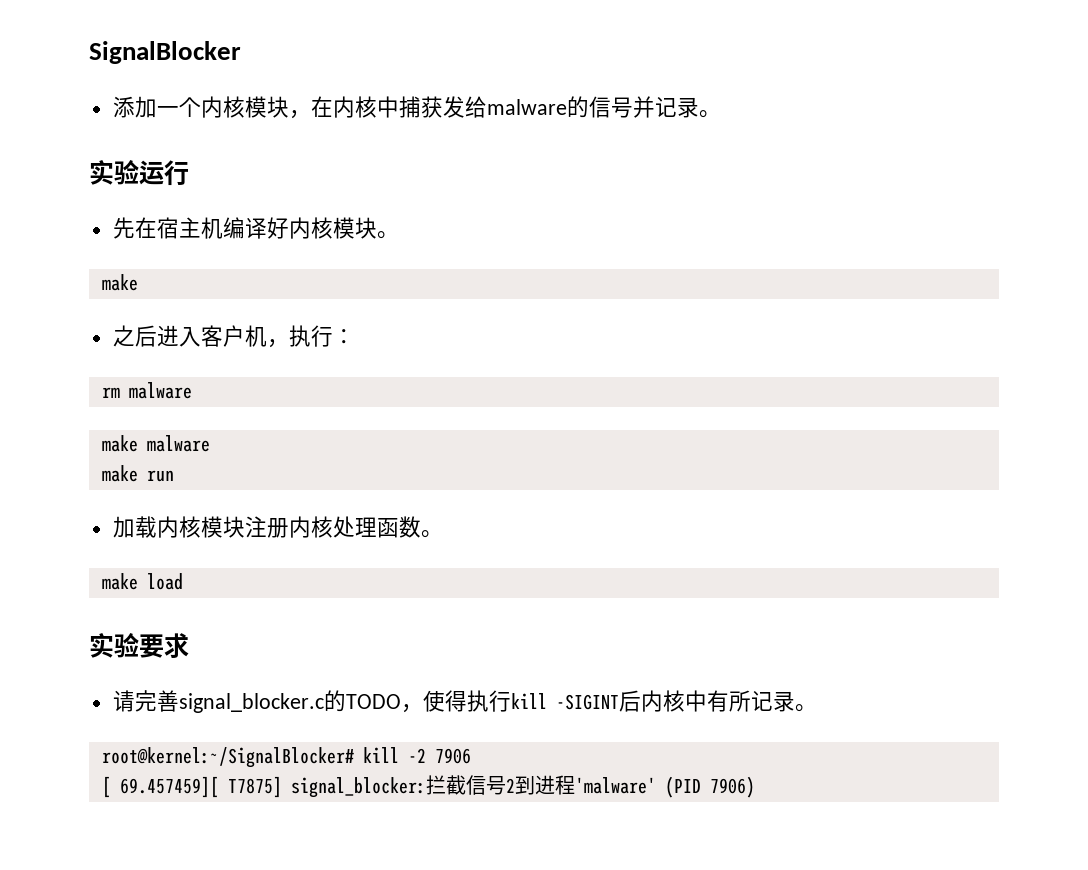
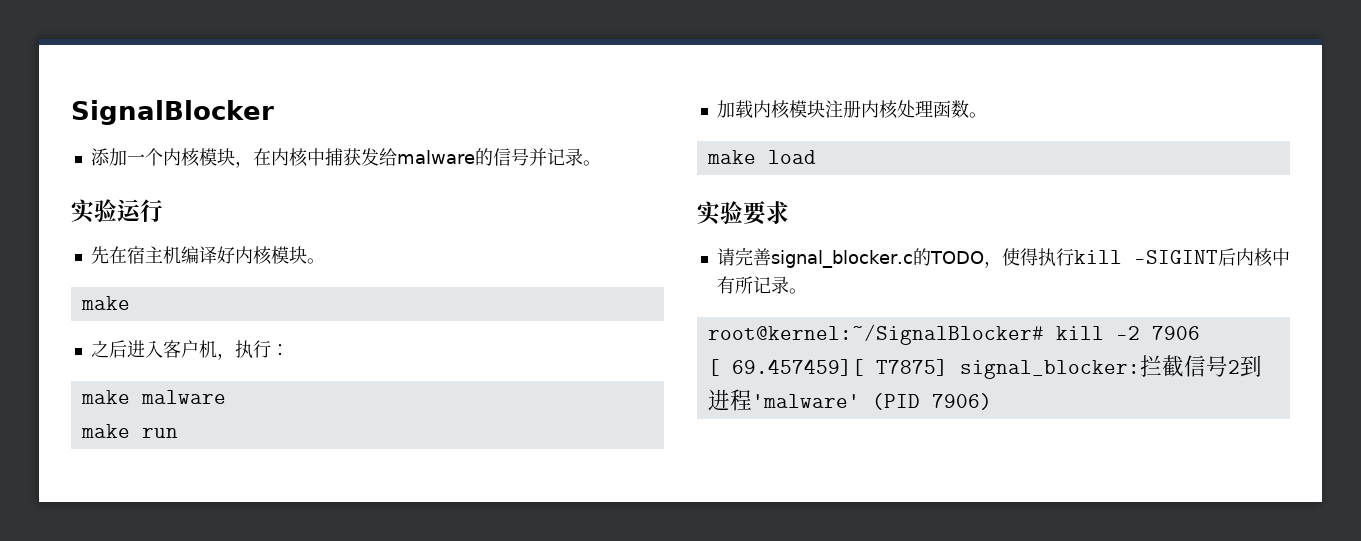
- rm malware

